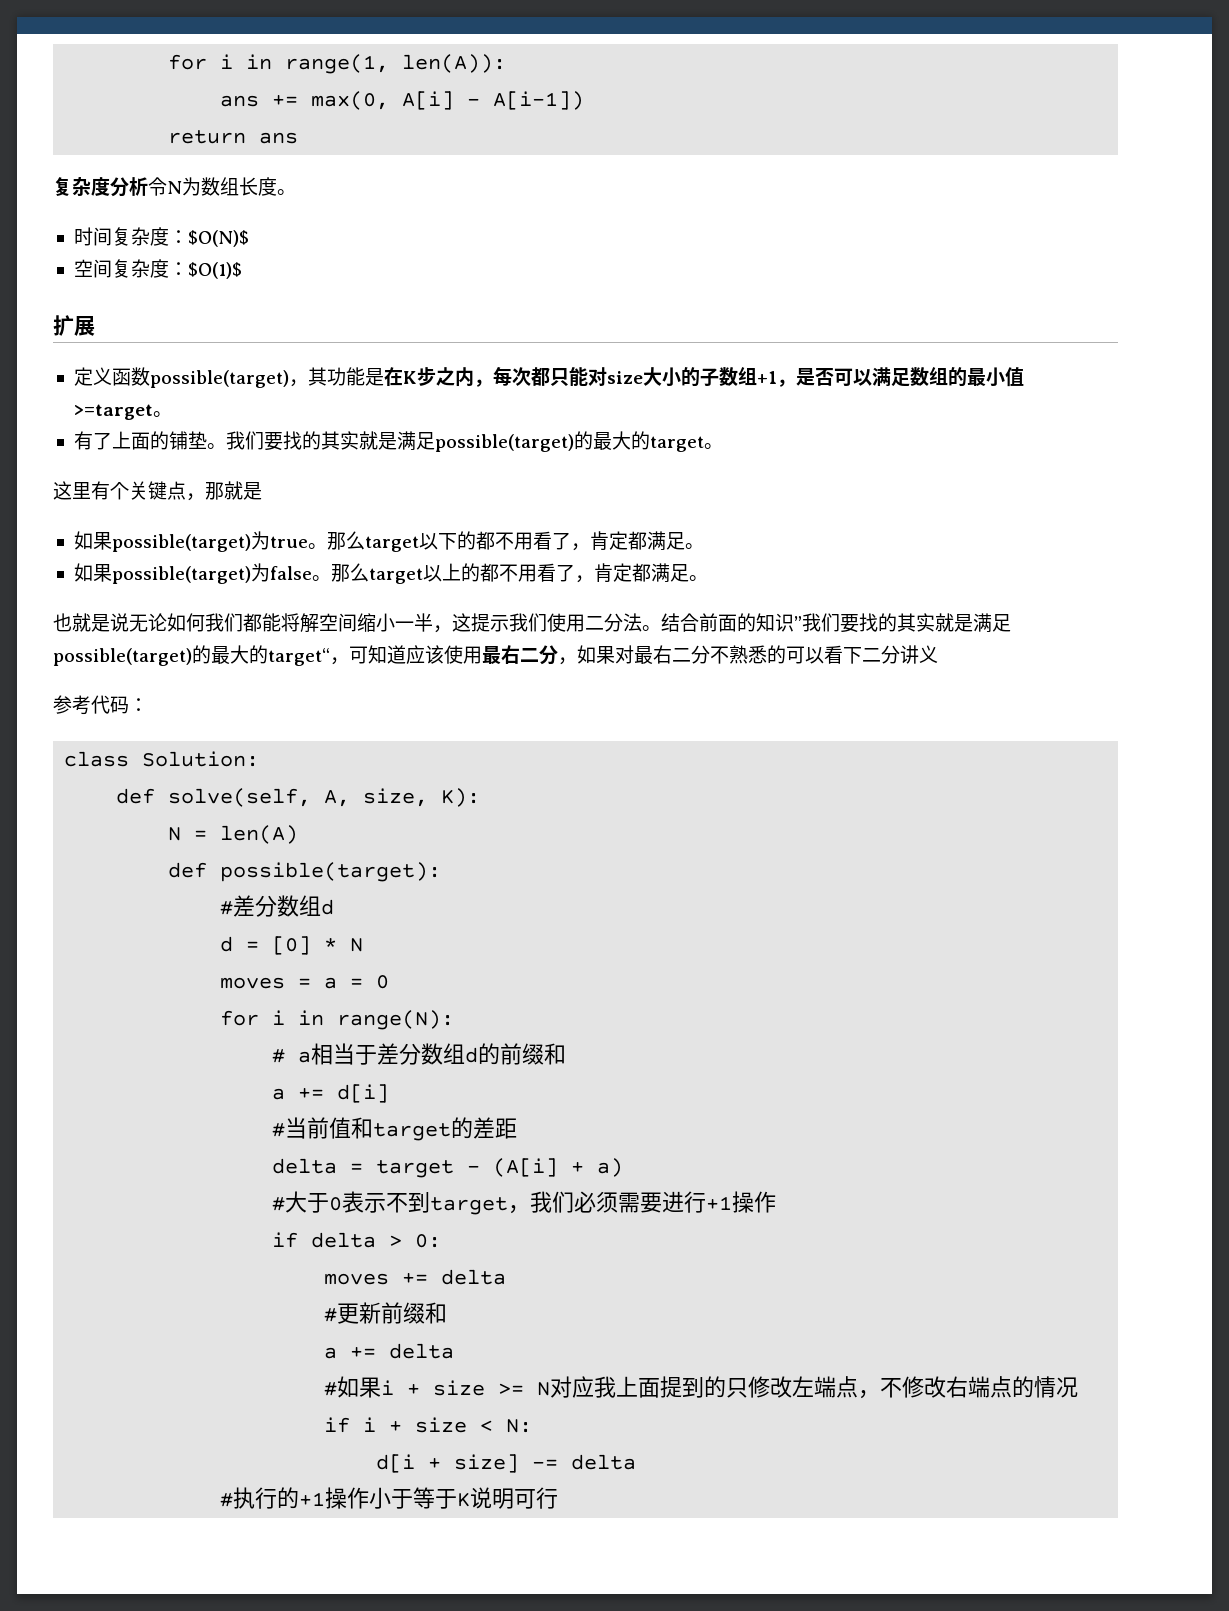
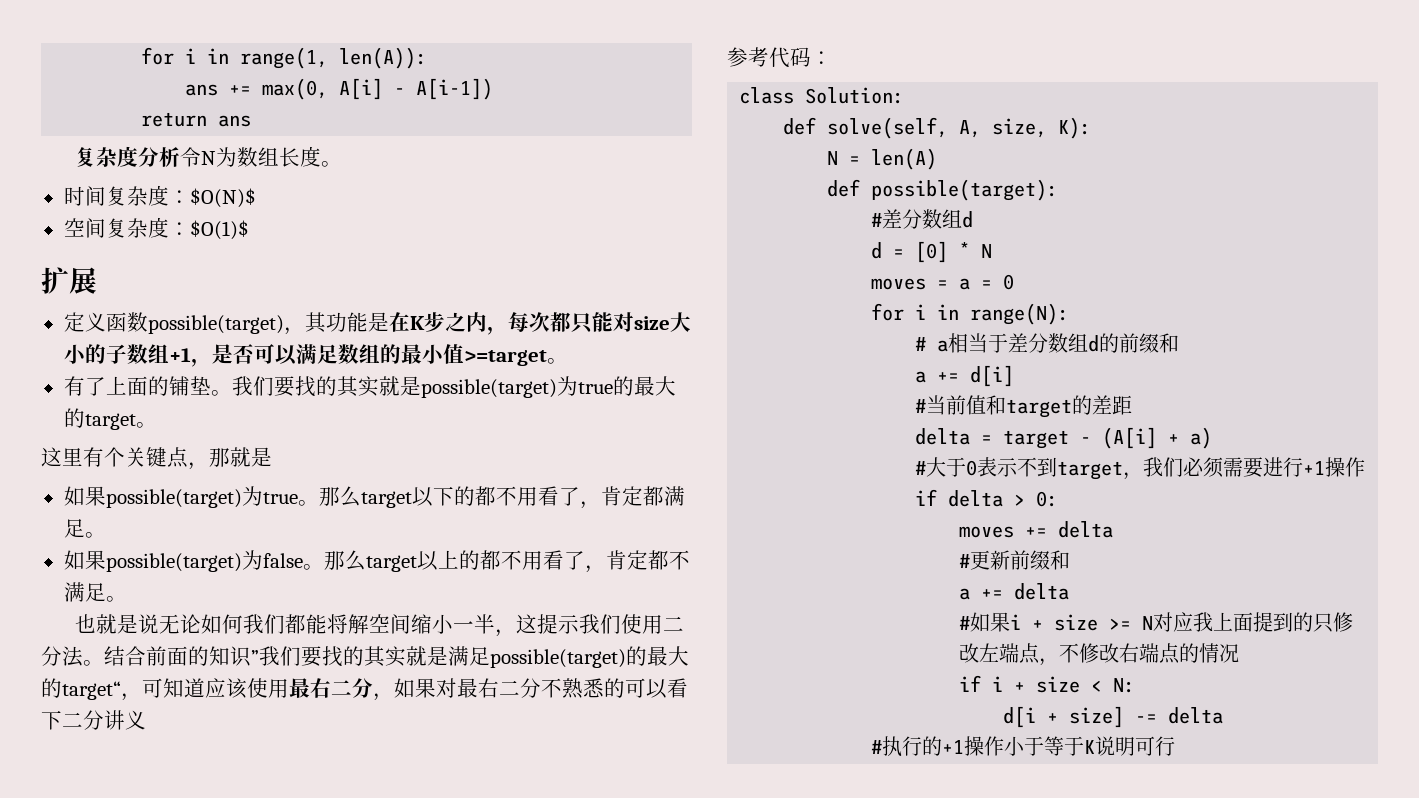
- 我们要找的其实就是满足possible(target)的最大的target。
+ 我们要找的其实就是possible(target)为true的最大的target。
- 那么target以上的都不用看了，肯定都满足。
+ 那么target以上的都不用看了，肯定都不满足。

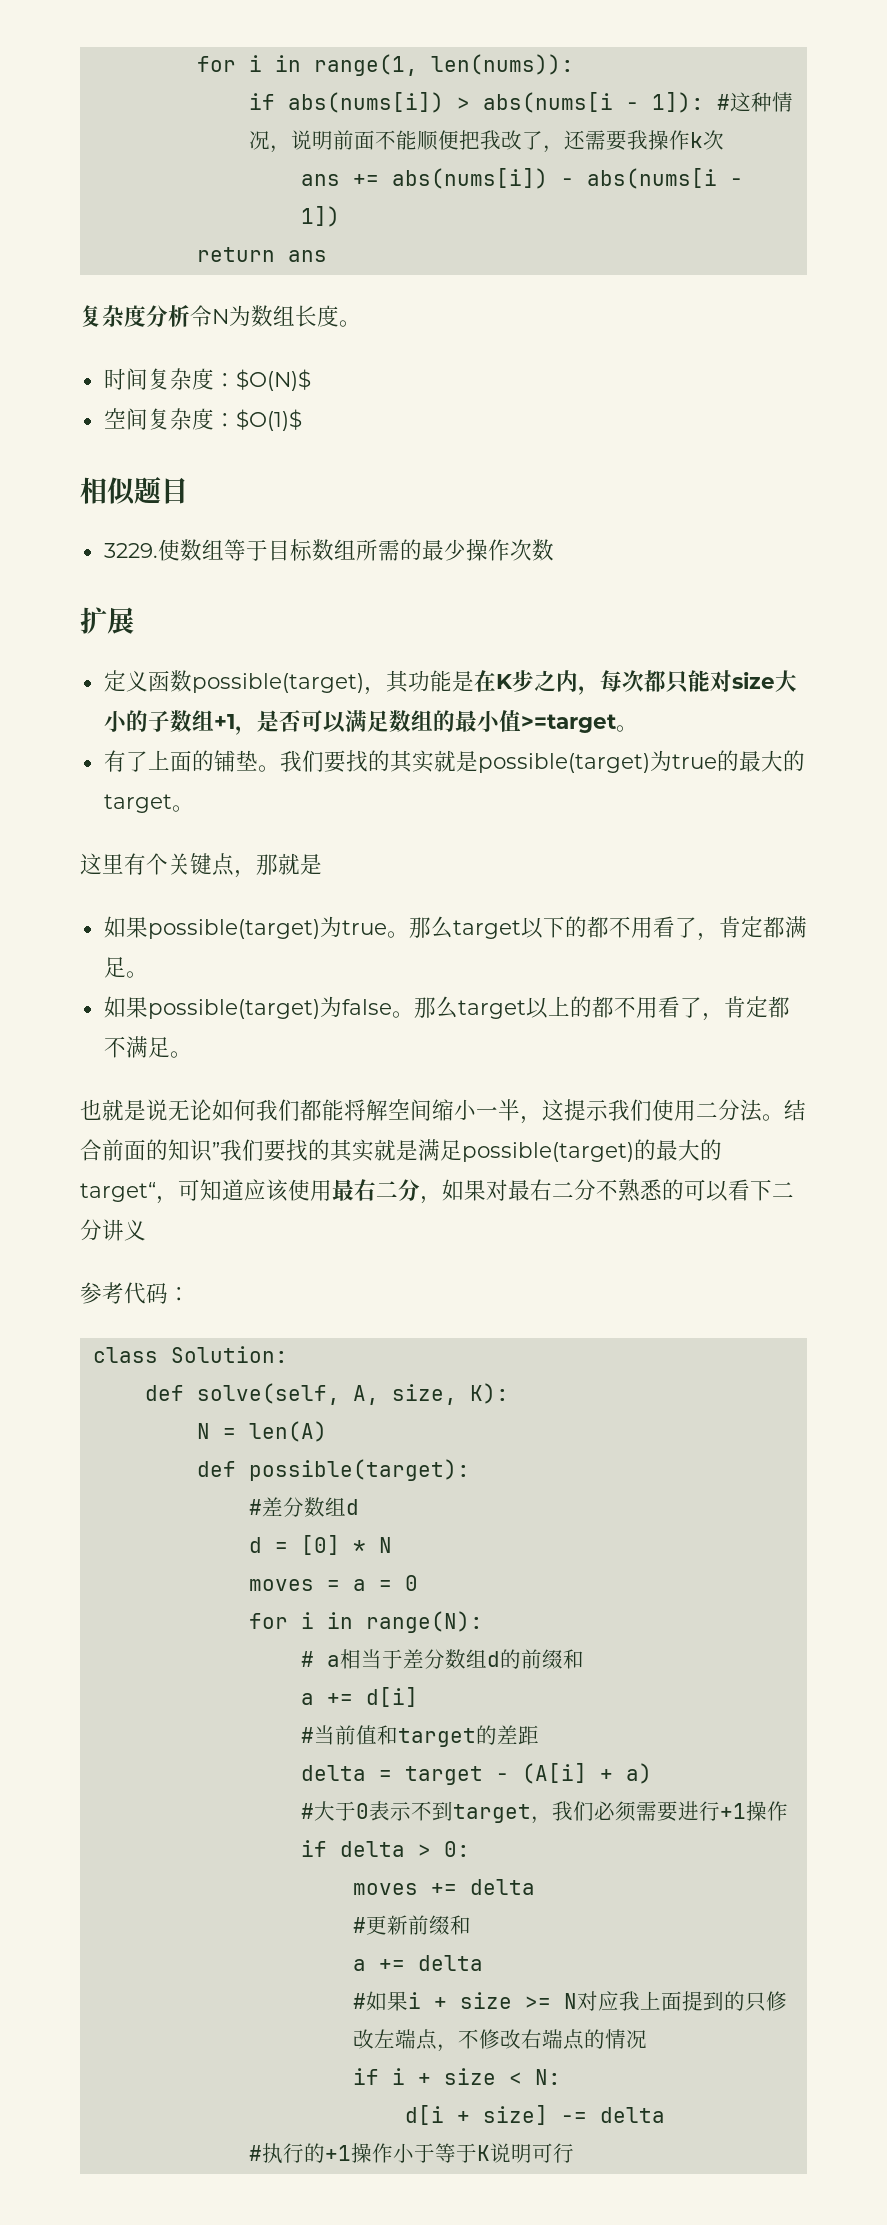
- for i in range(1, len(A)):
- ans += max(0, A[i] - A[i-1])
+ for i in range(1, len(nums)):
+ if abs(nums[i]) > abs(nums[i - 1]): #这种情况，说明前面不能顺便把我改了，还需要我操作k次
+ ans += abs(nums[i]) - abs(nums[i - 1])
+ 相似题目
+ 3229.使数组等于目标数组所需的最少操作次数

